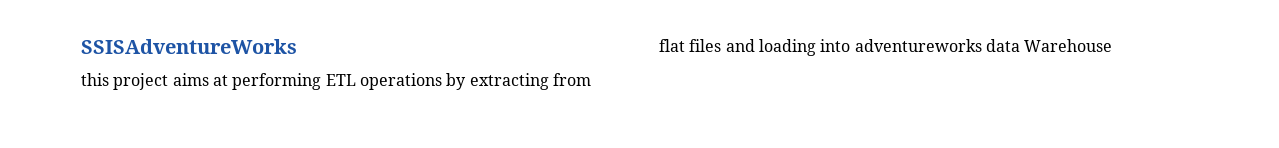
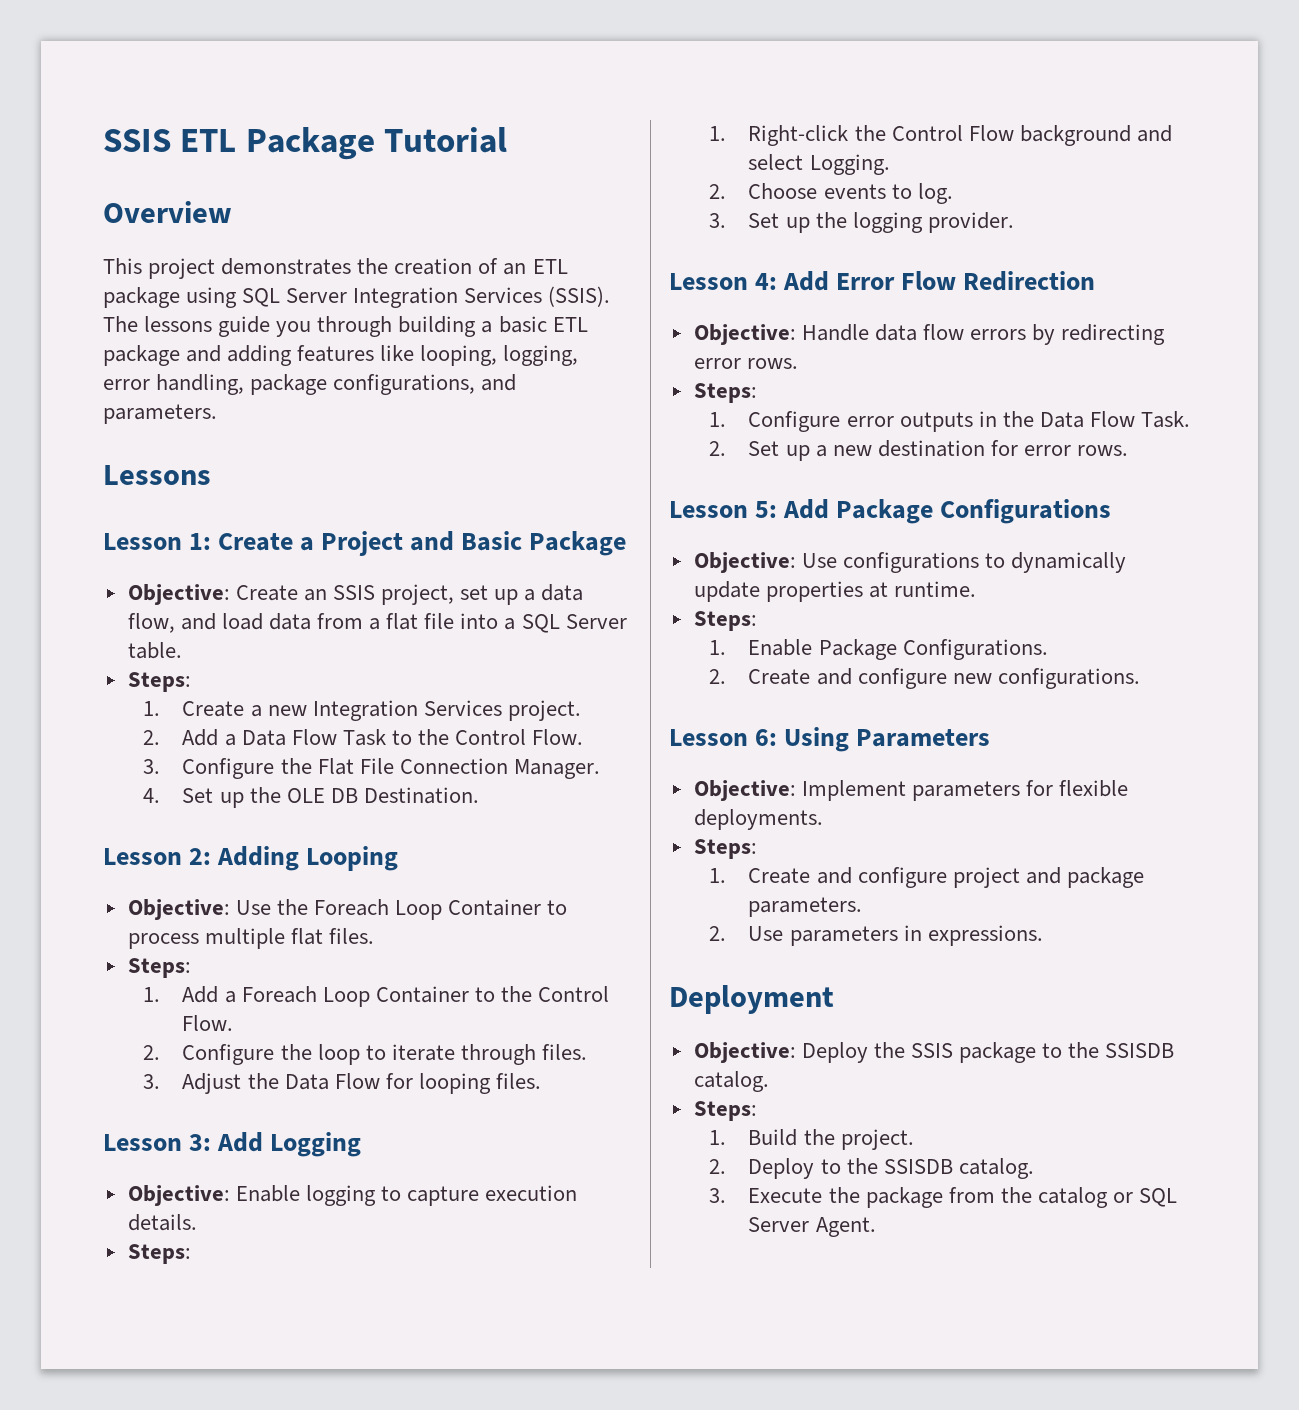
- SSISAdventureWorks
- this project aims at performing ETL operations by extracting from flat files and loading into adventureworks data Warehouse
+ SSIS ETL Package Tutorial
+ Overview
+ This project demonstrates the creation of an ETL package using SQL Server Integration Services (SSIS). The lessons guide you through building a basic ETL package and adding features like looping, logging, error handling, package configurations, and parameters.
+ Lessons
+ Lesson 1: Create a Project and Basic Package
+ Objective: Create an SSIS project, set up a data flow, and load data from a flat file into a SQL Server table.
+ Steps:
+ 1. Create a new Integration Services project.
+ 2. Add a Data Flow Task to the Control Flow.
+ 3. Configure the Flat File Connection Manager.
+ 4. Set up the OLE DB Destination.
+ Lesson 2: Adding Looping
+ Objective: Use the Foreach Loop Container to process multiple flat files.
+ Steps:
+ 1. Add a Foreach Loop Container to the Control Flow.
+ 2. Configure the loop to iterate through files.
+ 3. Adjust the Data Flow for looping files.
+ Lesson 3: Add Logging
+ Objective: Enable logging to capture execution details.
+ Steps:
+ 1. Right-click the Control Flow background and select Logging.
+ 2. Choose events to log.
+ 3. Set up the logging provider.
+ Lesson 4: Add Error Flow Redirection
+ Objective: Handle data flow errors by redirecting error rows.
+ Steps:
+ 1. Configure error outputs in the Data Flow Task.
+ 2. Set up a new destination for error rows.
+ Lesson 5: Add Package Configurations
+ Objective: Use configurations to dynamically update properties at runtime.
+ Steps:
+ 1. Enable Package Configurations.
+ 2. Create and configure new configurations.
+ Lesson 6: Using Parameters
+ Objective: Implement parameters for flexible deployments.
+ Steps:
+ 1. Create and configure project and package parameters.
+ 2. Use parameters in expressions.
+ Deployment
+ Objective: Deploy the SSIS package to the SSISDB catalog.
+ Steps:
+ 1. Build the project.
+ 2. Deploy to the SSISDB catalog.
+ 3. Execute the package from the catalog or SQL Server Agent.

